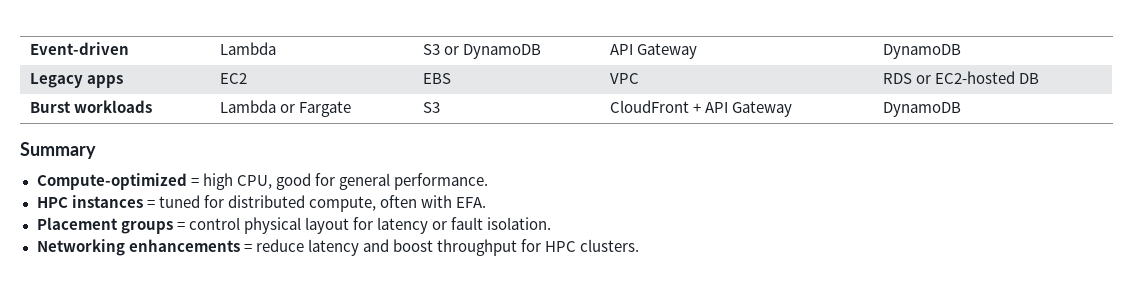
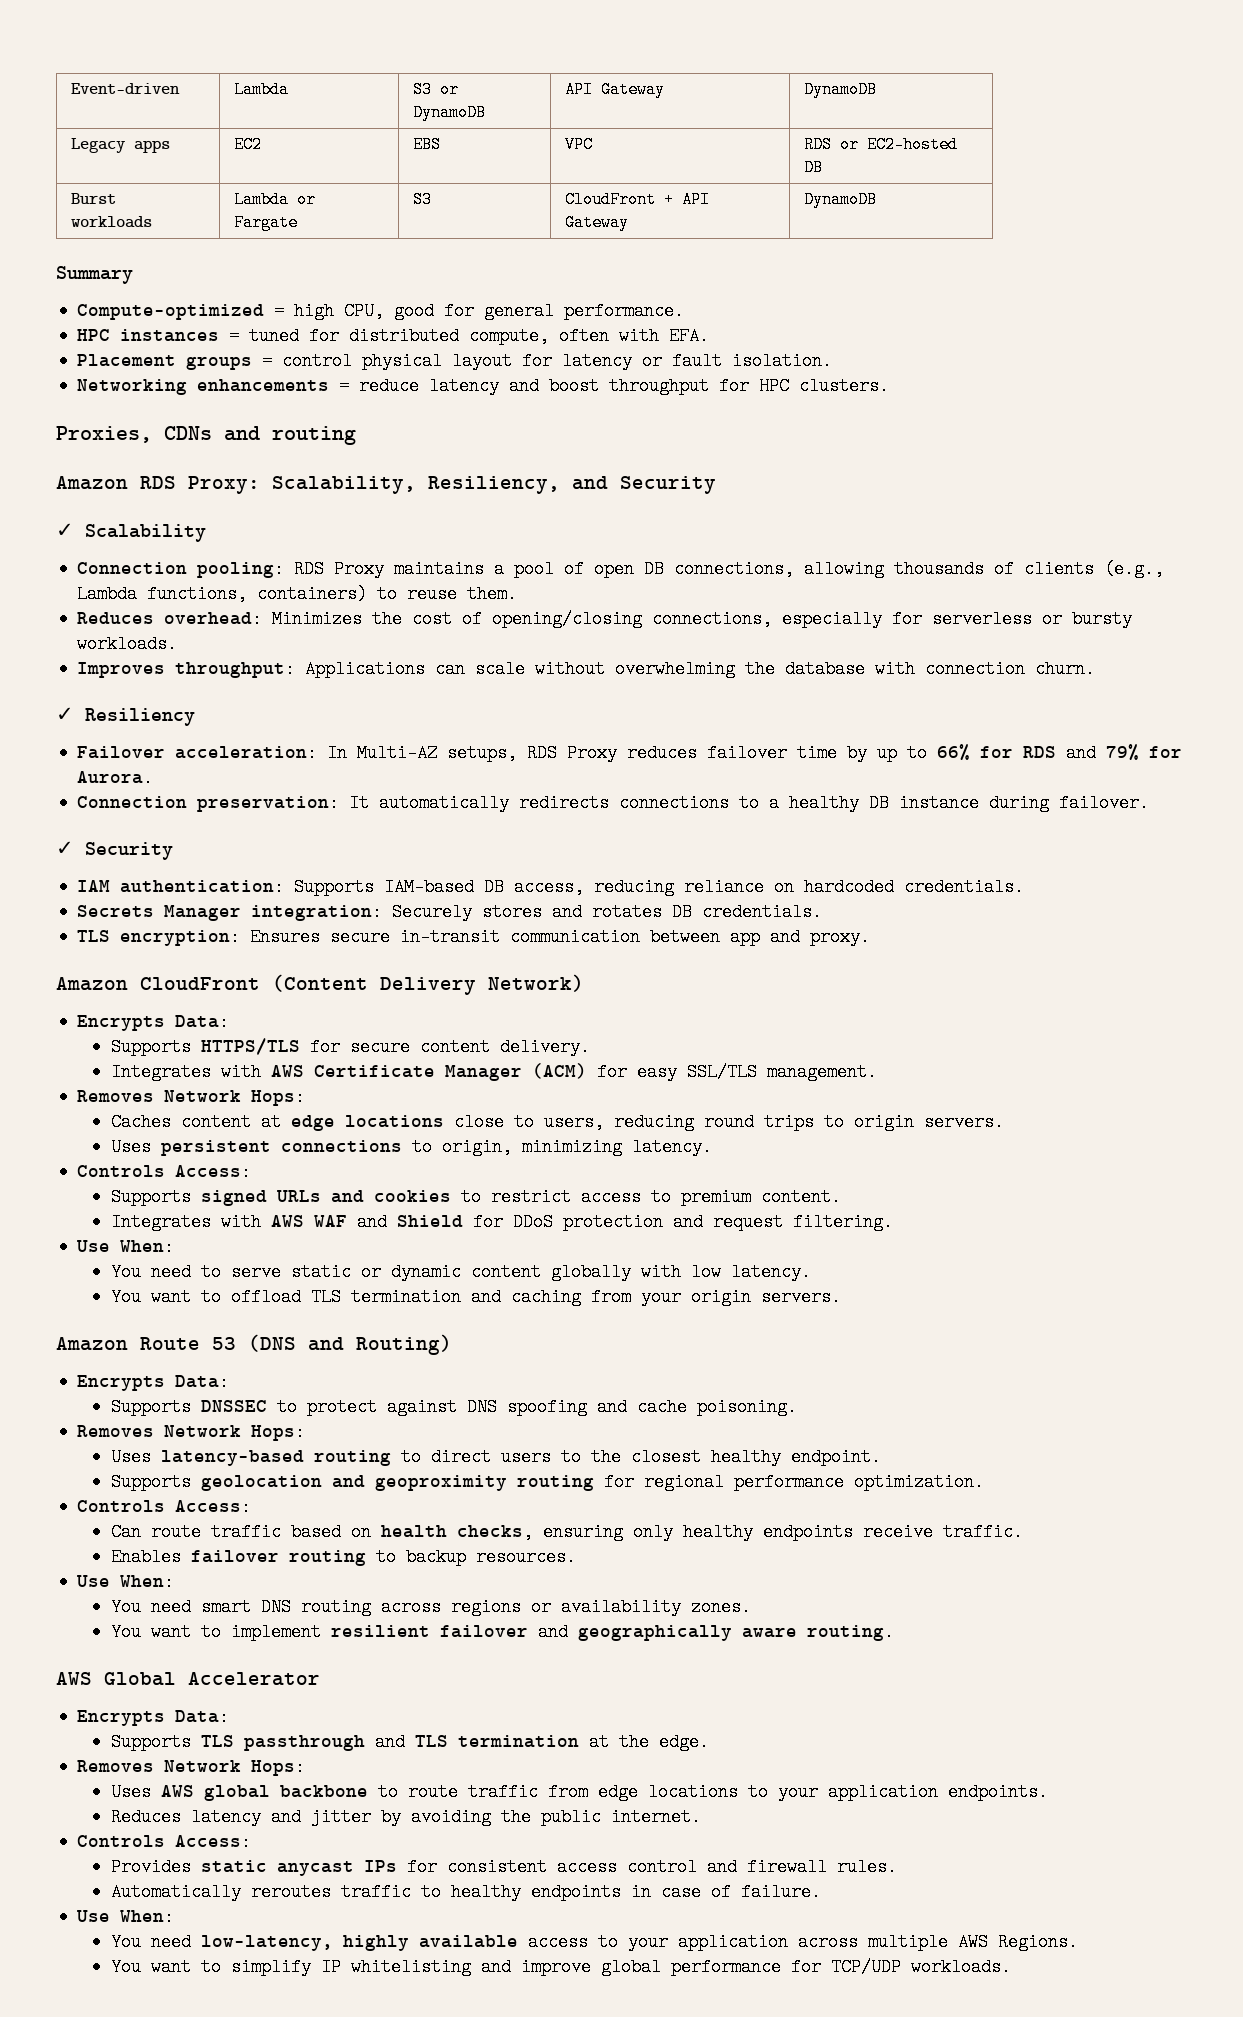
+ Proxies, CDNs and routing
+ Amazon RDS Proxy: Scalability, Resiliency, and Security
+ ✓ Scalability
+ Connection pooling: RDS Proxy maintains a pool of open DB connections, allowing thousands of clients (e.g., Lambda functions, containers) to reuse them.
+ Reduces overhead: Minimizes the cost of opening/closing connections, especially for serverless or bursty workloads.
+ Improves throughput: Applications can scale without overwhelming the database with connection churn.
+ ✓ Resiliency
+ Failover acceleration: In Multi-AZ setups, RDS Proxy reduces failover time by up to 66% for RDS and 79% for Aurora.
+ Connection preservation: It automatically redirects connections to a healthy DB instance during failover.
+ ✓ Security
+ IAM authentication: Supports IAM-based DB access, reducing reliance on hardcoded credentials.
+ Secrets Manager integration: Securely stores and rotates DB credentials.
+ TLS encryption: Ensures secure in-transit communication between app and proxy.
+ Amazon CloudFront (Content Delivery Network)
+ Encrypts Data:
+ Supports HTTPS/TLS for secure content delivery.
+ Integrates with AWS Certificate Manager (ACM) for easy SSL/TLS management.
+ Removes Network Hops:
+ Caches content at edge locations close to users, reducing round trips to origin servers.
+ Uses persistent connections to origin, minimizing latency.
+ Controls Access:
+ Supports signed URLs and cookies to restrict access to premium content.
+ Integrates with AWS WAF and Shield for DDoS protection and request filtering.
+ Use When:
+ You need to serve static or dynamic content globally with low latency.
+ You want to offload TLS termination and caching from your origin servers.
+ Amazon Route 53 (DNS and Routing)
+ Encrypts Data:
+ Supports DNSSEC to protect against DNS spoofing and cache poisoning.
+ Removes Network Hops:
+ Uses latency-based routing to direct users to the closest healthy endpoint.
+ Supports geolocation and geoproximity routing for regional performance optimization.
+ Controls Access:
+ Can route traffic based on health checks, ensuring only healthy endpoints receive traffic.
+ Enables failover routing to backup resources.
+ Use When:
+ You need smart DNS routing across regions or availability zones.
+ You want to implement resilient failover and geographically aware routing.
+ AWS Global Accelerator
+ Encrypts Data:
+ Supports TLS passthrough and TLS termination at the edge.
+ Removes Network Hops:
+ Uses AWS global backbone to route traffic from edge locations to your application endpoints.
+ Reduces latency and jitter by avoiding the public internet.
+ Controls Access:
+ Provides static anycast IPs for consistent access control and firewall rules.
+ Automatically reroutes traffic to healthy endpoints in case of failure.
+ Use When:
+ You need low-latency, highly available access to your application across multiple AWS Regions.
+ You want to simplify IP whitelisting and improve global performance for TCP/UDP workloads.

